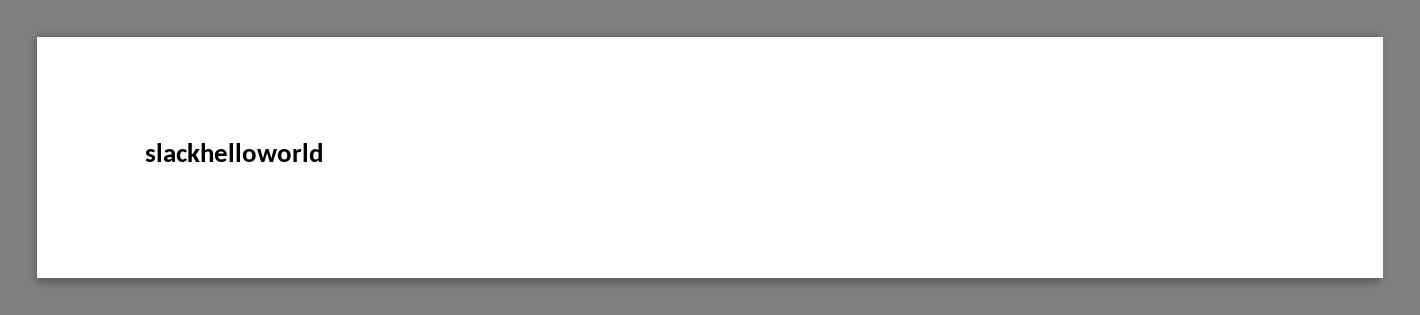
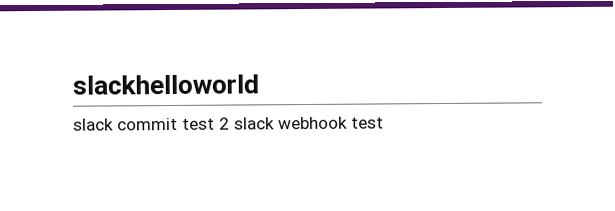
+ slack commit test 2 slack webhook test

